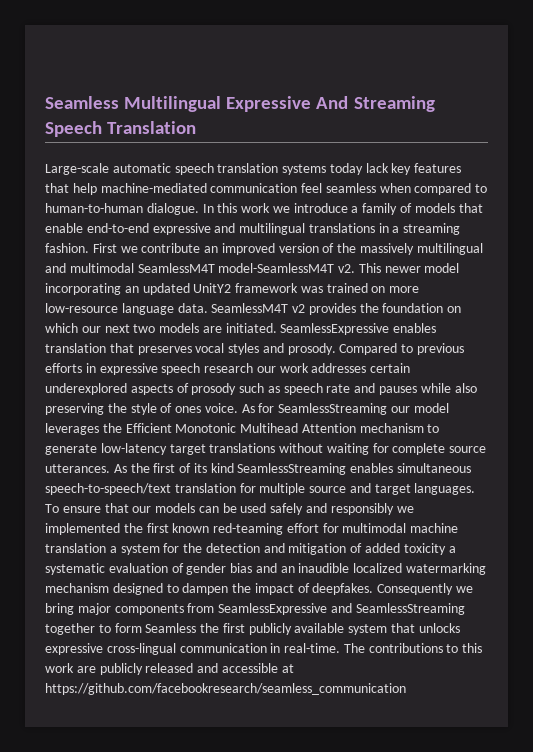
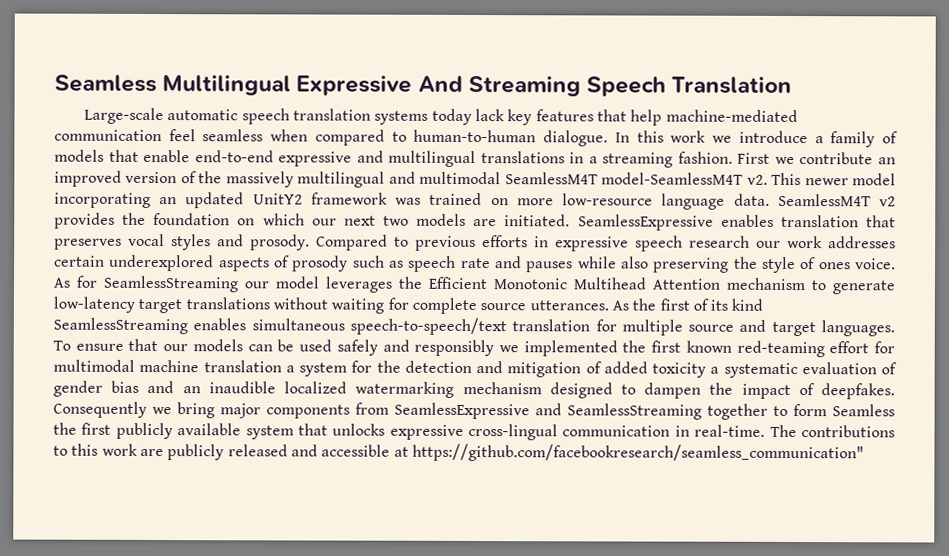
- The contributions to this work are publicly released and accessible at https://github.com/facebookresearch/seamless_communication
+ The contributions to this work are publicly released and accessible at https://github.com/facebookresearch/seamless_communication"

